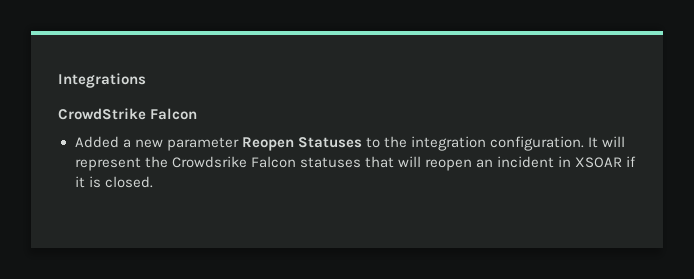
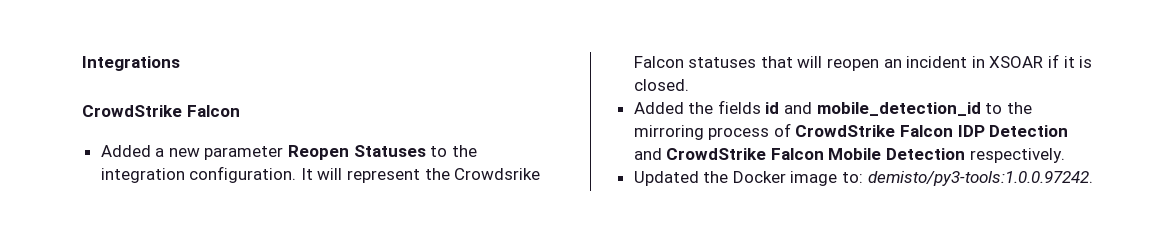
+ Added the fields id and mobile_detection_id to the mirroring process of CrowdStrike Falcon IDP Detection and CrowdStrike Falcon Mobile Detection respectively.
+ Updated the Docker image to: demisto/py3-tools:1.0.0.97242.

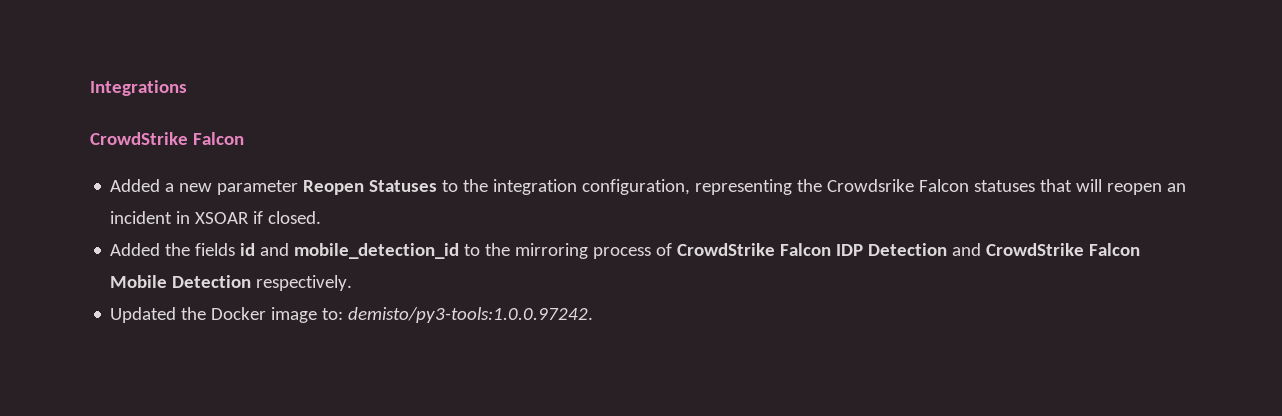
- Added a new parameter Reopen Statuses to the integration configuration. It will represent the Crowdsrike Falcon statuses that will reopen an incident in XSOAR if it is closed.
+ Added a new parameter Reopen Statuses to the integration configuration, representing the Crowdsrike Falcon statuses that will reopen an incident in XSOAR if closed.

